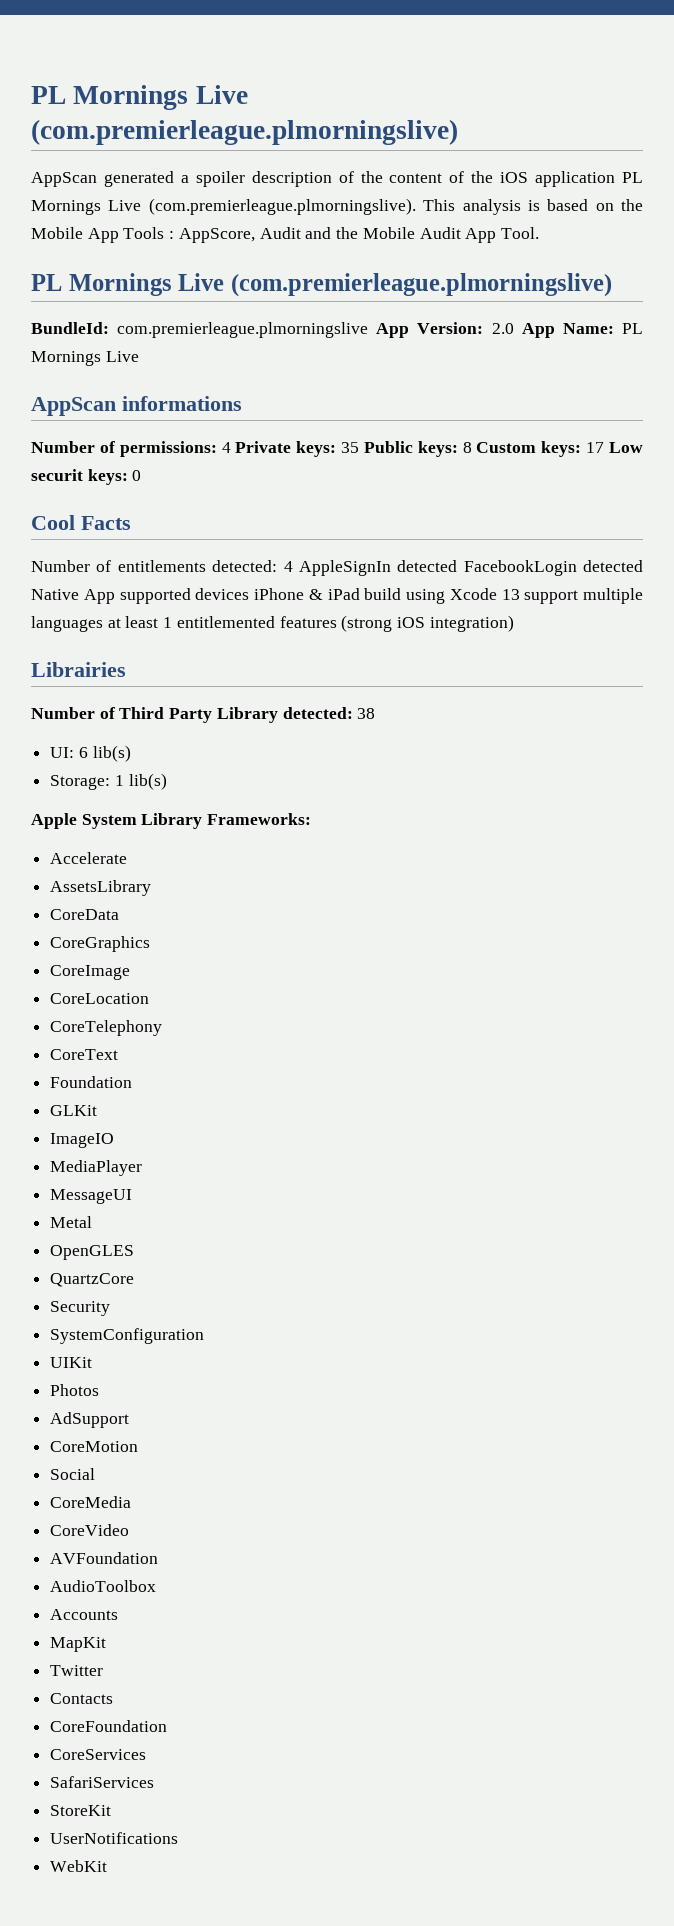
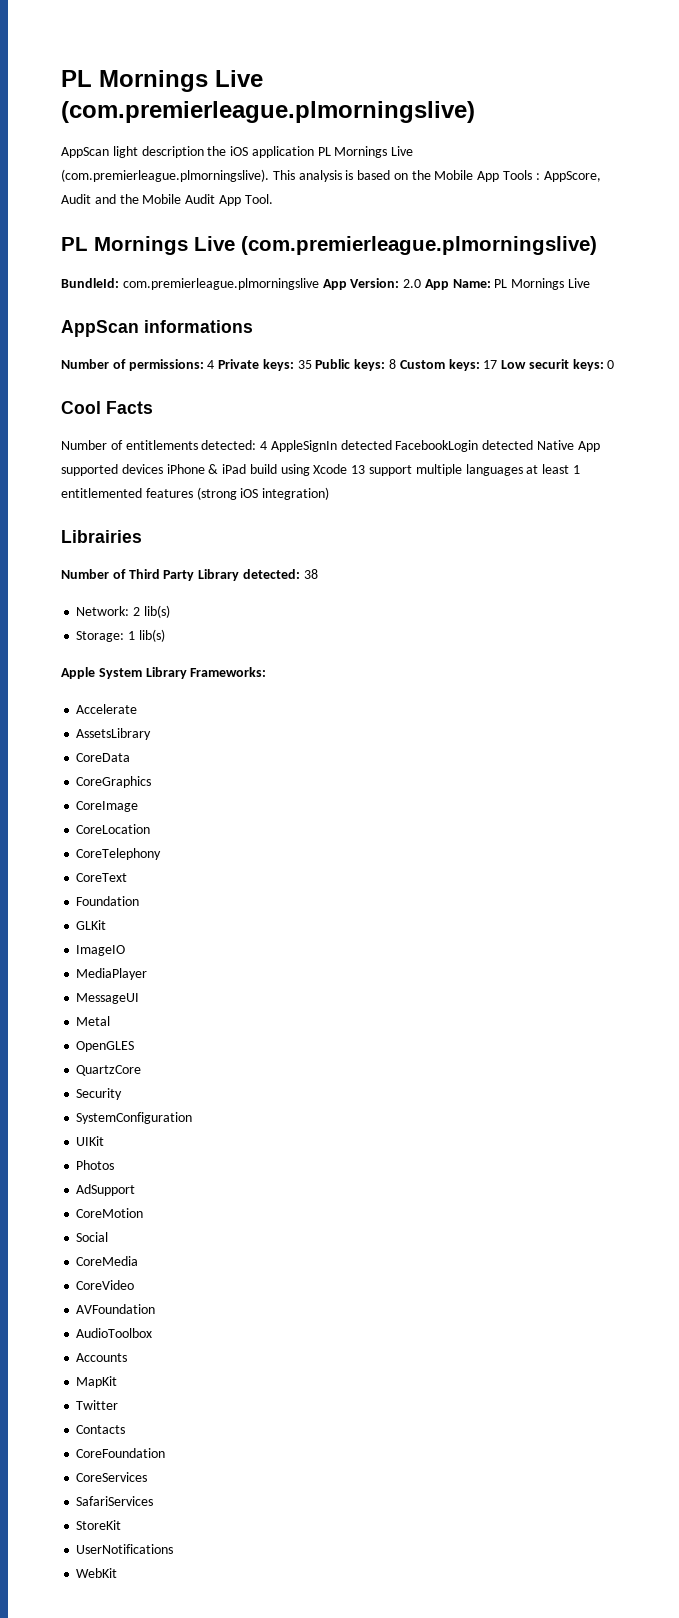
- AppScan generated a spoiler description of the content of the iOS application PL Mornings Live (com.premierleague.plmorningslive). This analysis is based on the Mobile App Tools : AppScore, Audit and the Mobile Audit App Tool.
+ AppScan light description the iOS application PL Mornings Live (com.premierleague.plmorningslive). This analysis is based on the Mobile App Tools : AppScore, Audit and the Mobile Audit App Tool.
- UI: 6 lib(s)
+ Network: 2 lib(s)

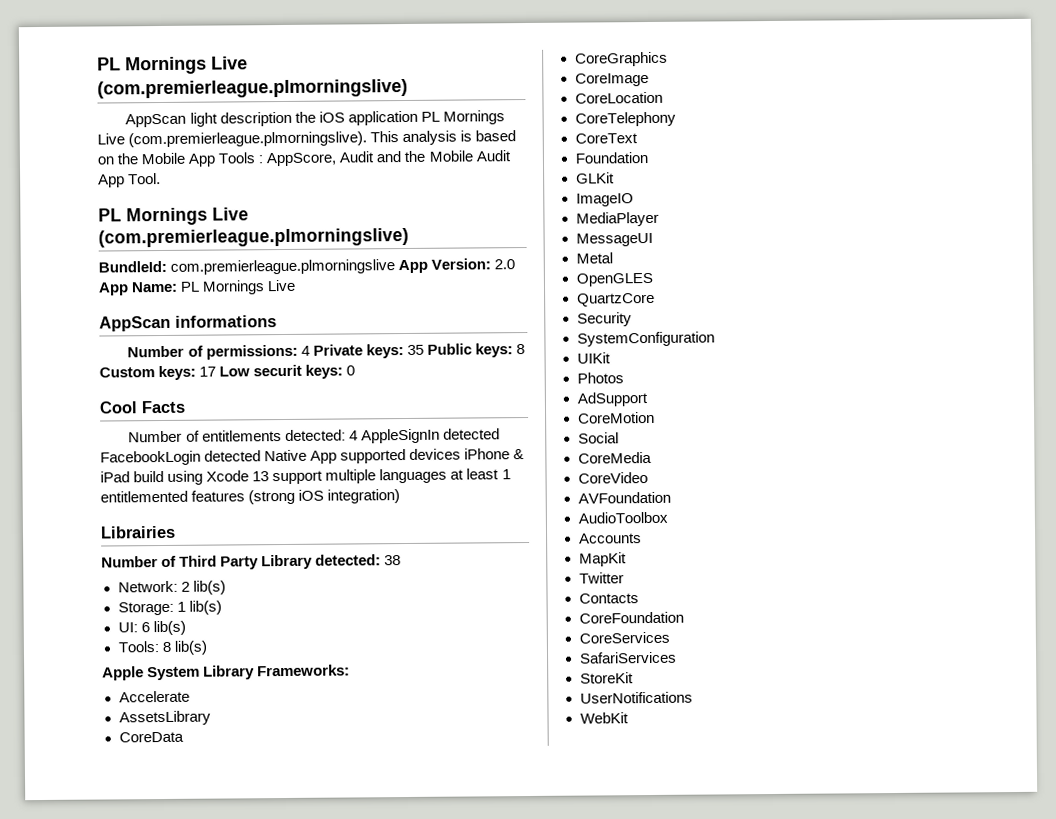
+ UI: 6 lib(s)
+ Tools: 8 lib(s)

